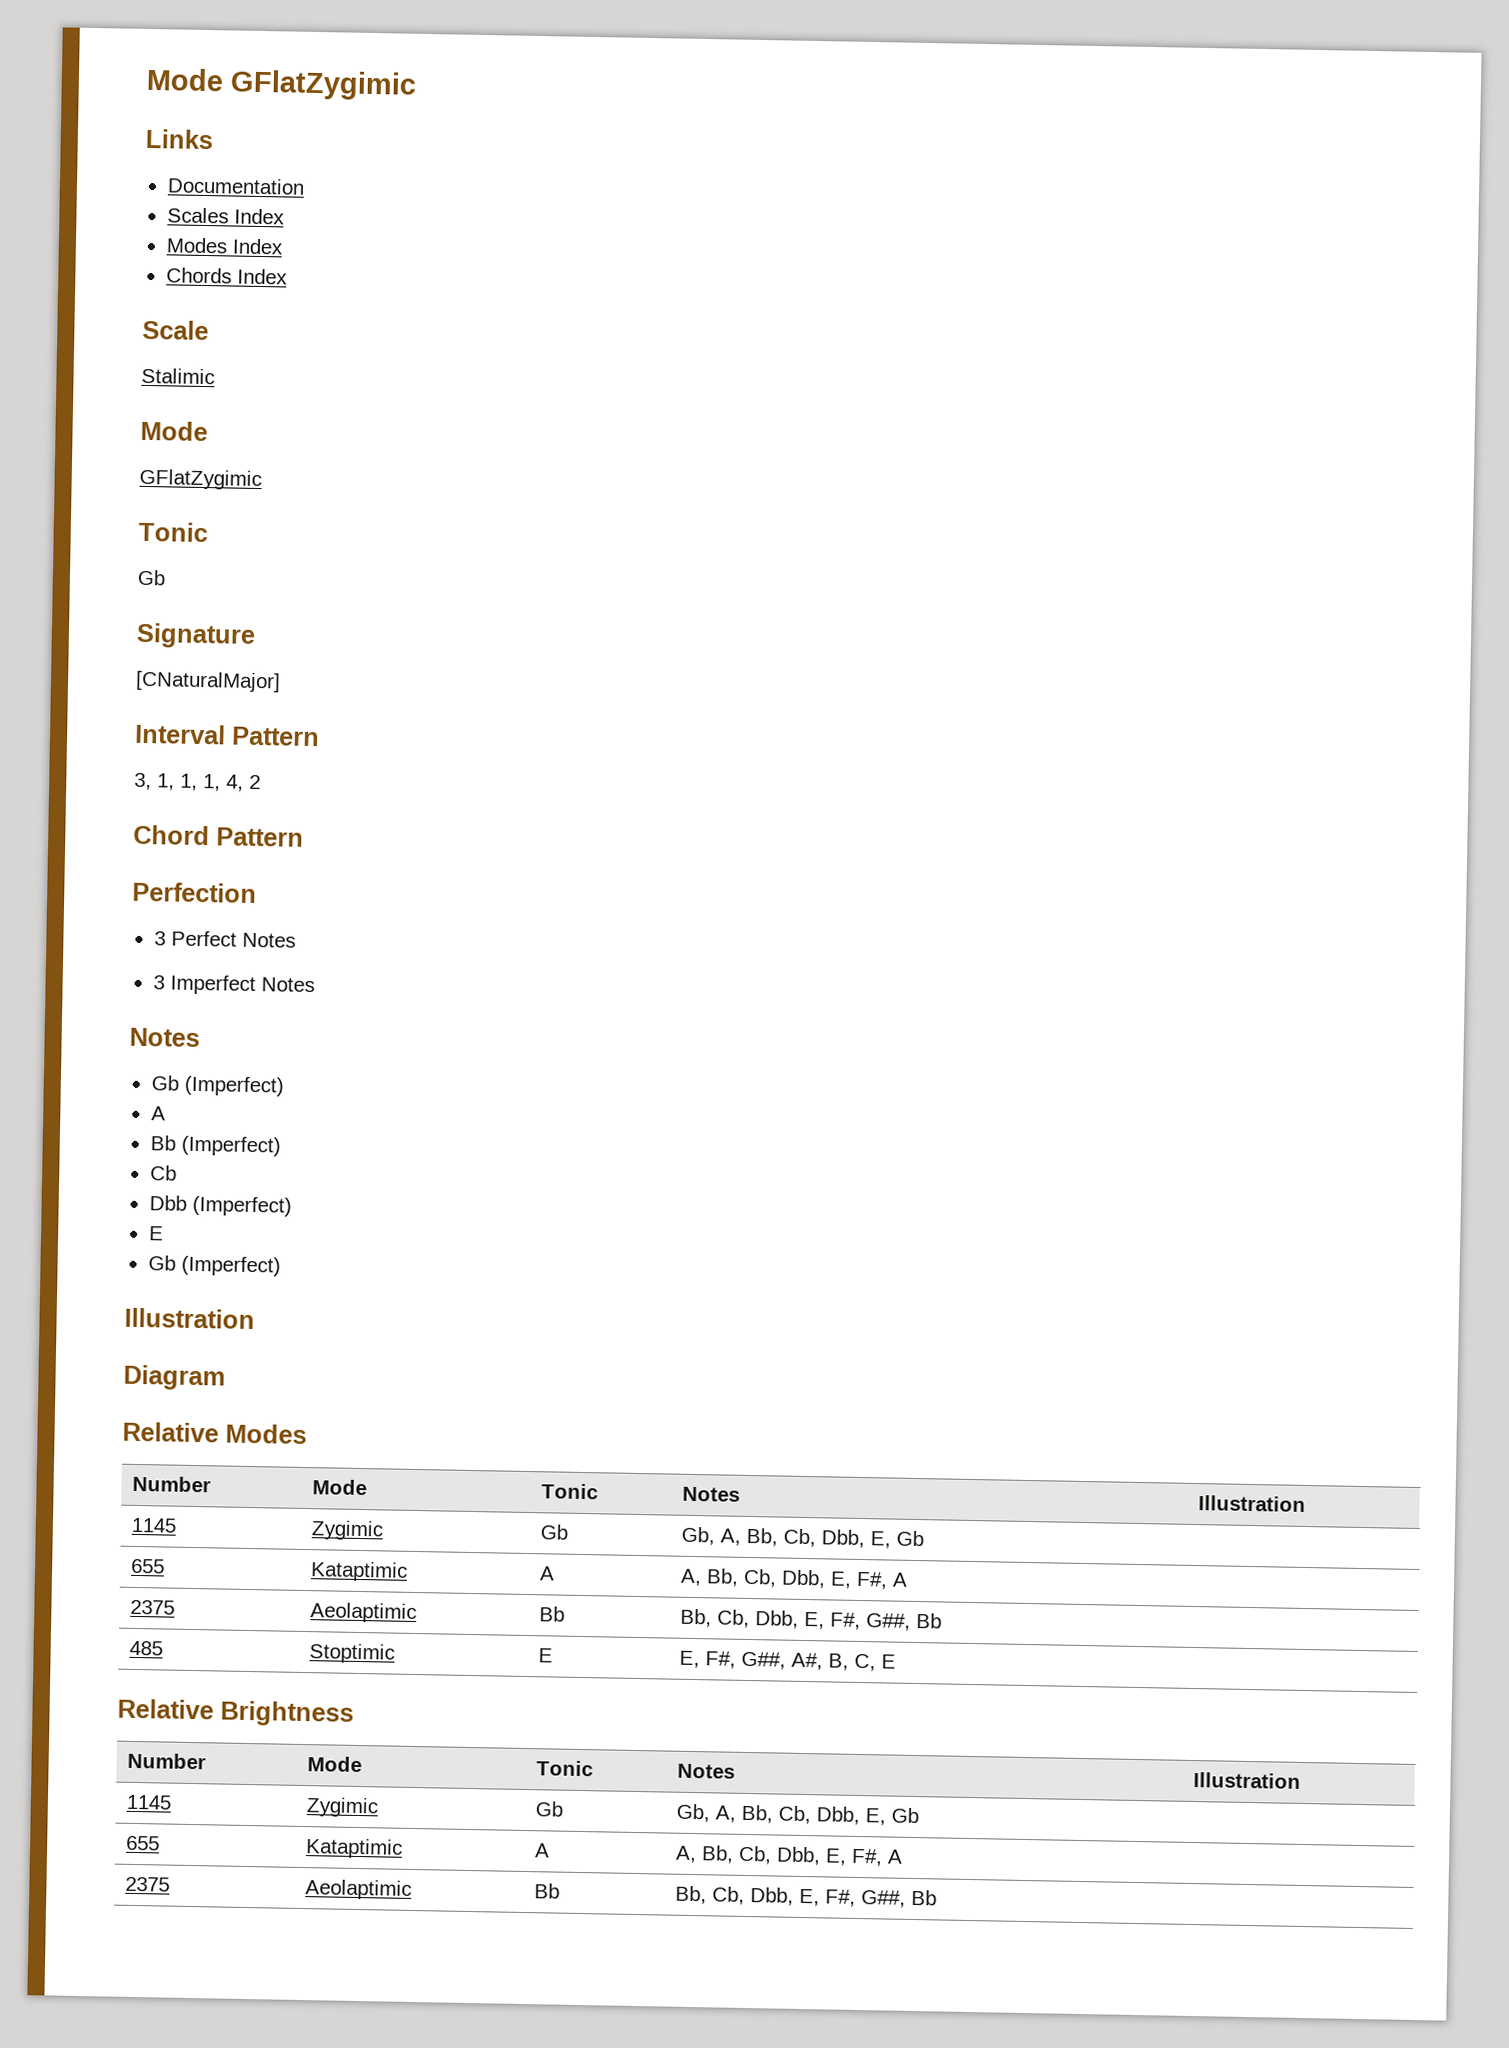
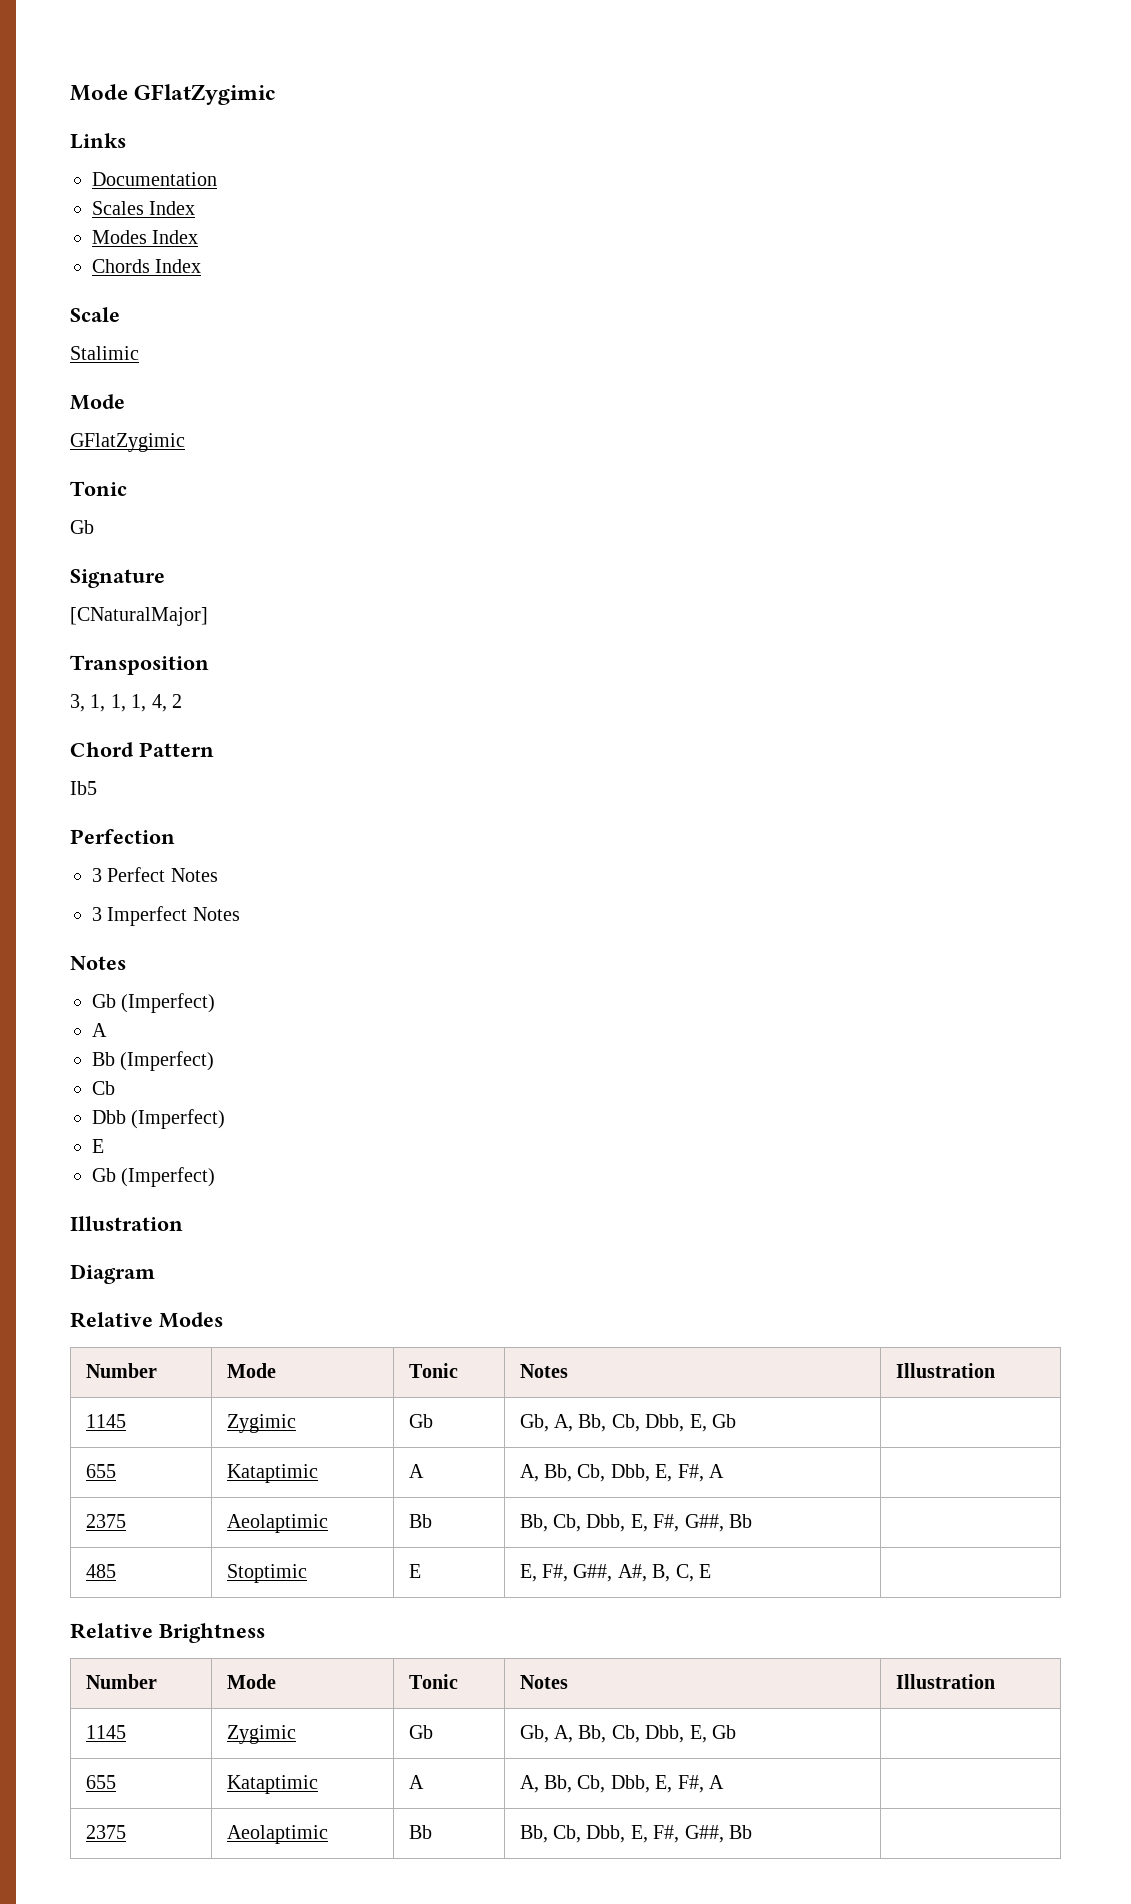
- Interval Pattern
+ Transposition
+ Ib5

